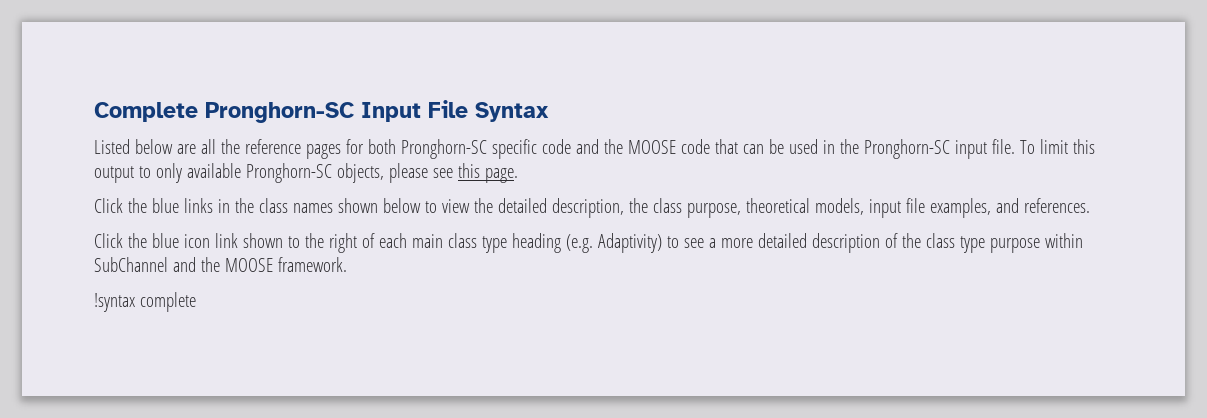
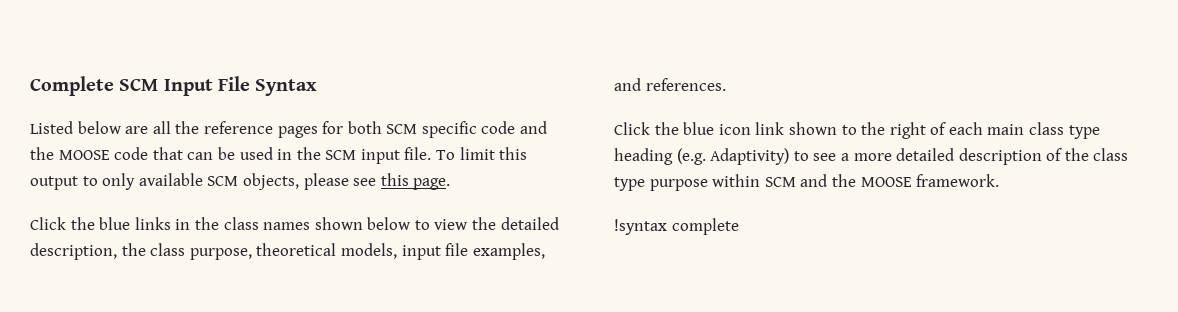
- Complete Pronghorn-SC Input File Syntax
+ Complete SCM Input File Syntax
- Listed below are all the reference pages for both Pronghorn-SC specific code and the MOOSE code that can be used in the Pronghorn-SC input file.
+ Listed below are all the reference pages for both SCM specific code and the MOOSE code that can be used in the SCM input file.
- To limit this output to only available Pronghorn-SC objects, please see this page.
+ To limit this output to only available SCM objects, please see this page.
- Click the blue icon link shown to the right of each main class type heading (e.g. Adaptivity) to see a more detailed description of the class type purpose within SubChannel and the MOOSE framework.
+ Click the blue icon link shown to the right of each main class type heading (e.g. Adaptivity) to see a more detailed description of the class type purpose within SCM and the MOOSE framework.

